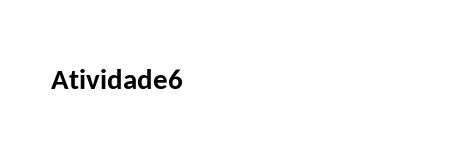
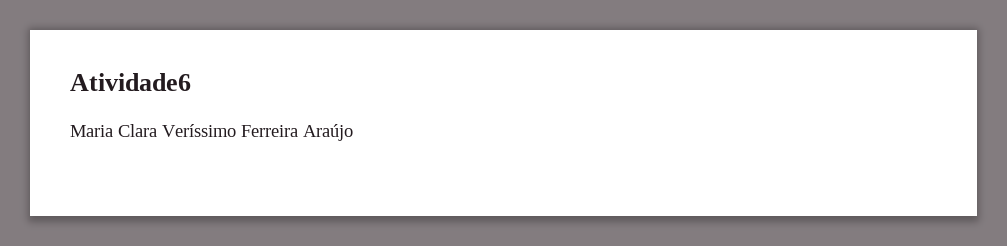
+ Maria Clara Veríssimo Ferreira Araújo

